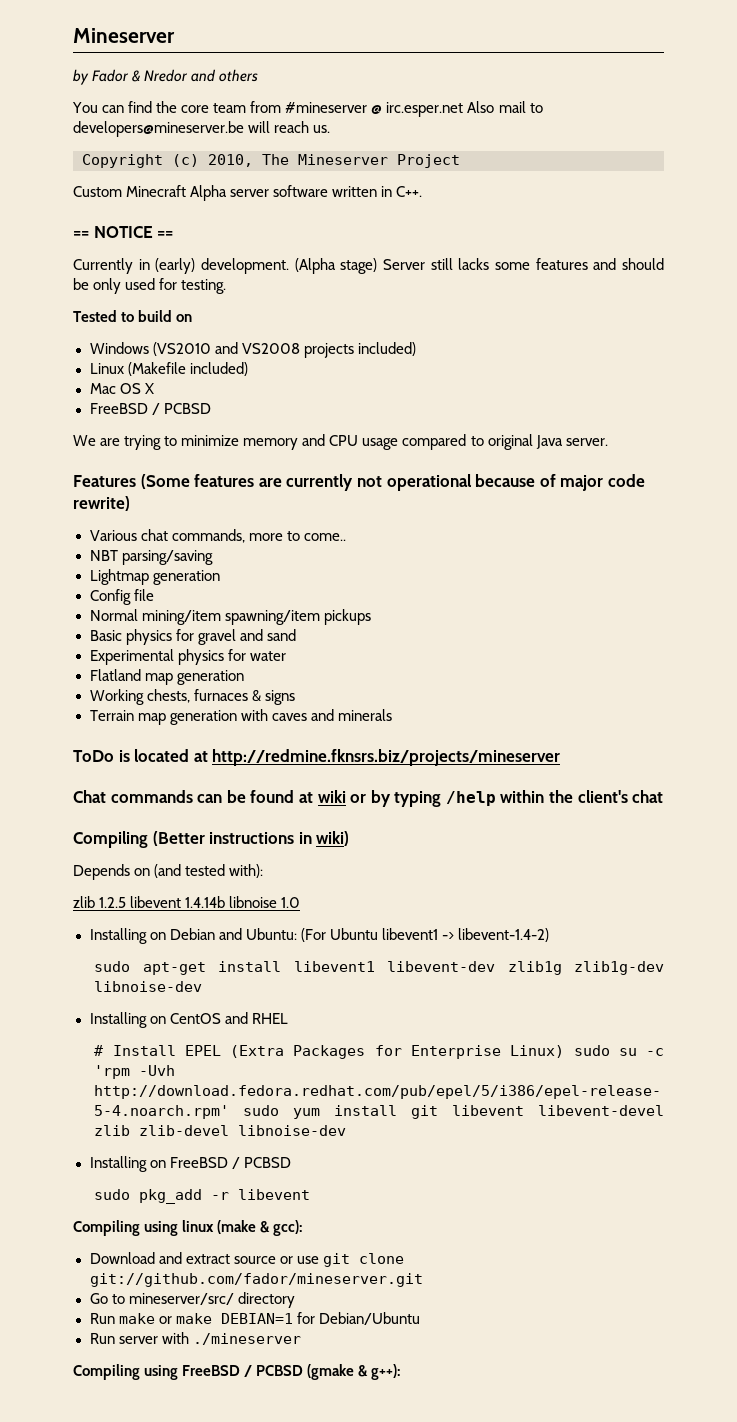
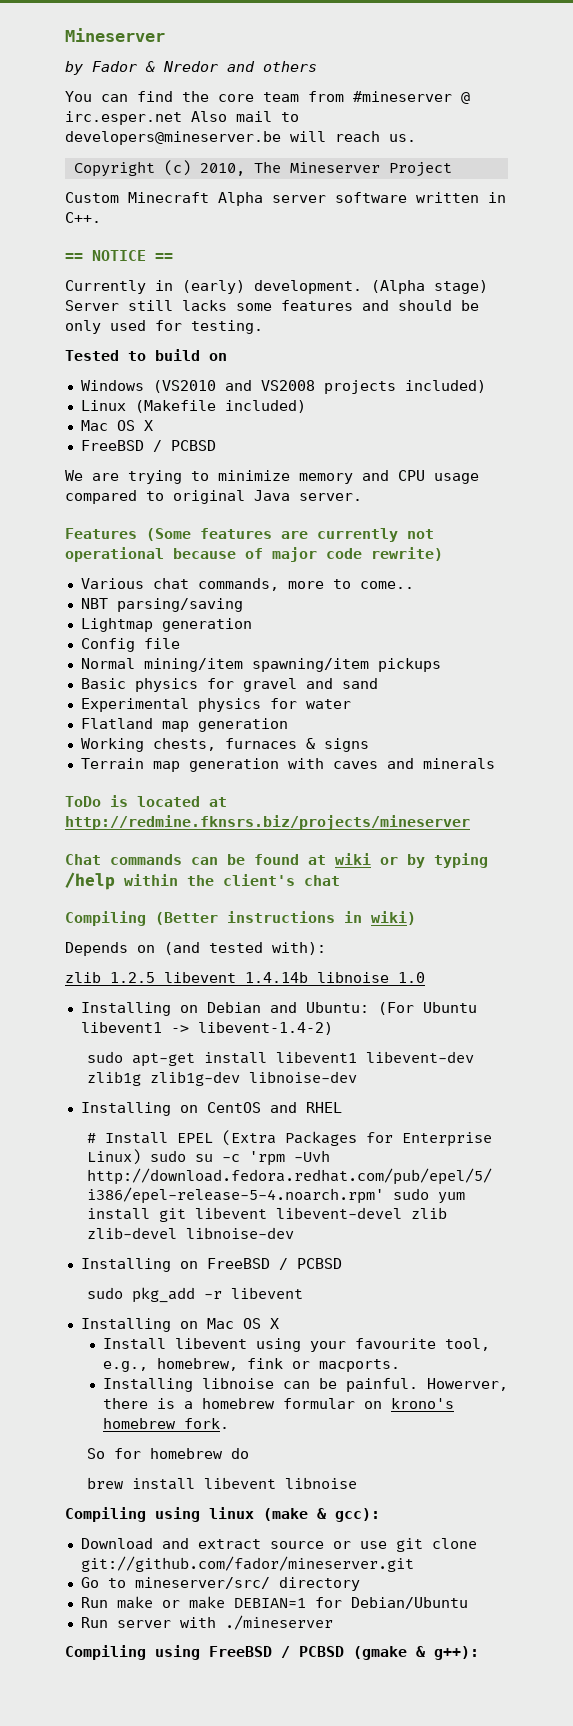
+ Installing on Mac OS X
+ Install libevent using your favourite tool, e.g., homebrew, fink or macports.
+ Installing libnoise can be painful. Howerver, there is a homebrew formular on krono's homebrew fork.
+ So for homebrew do
+ brew install libevent libnoise

